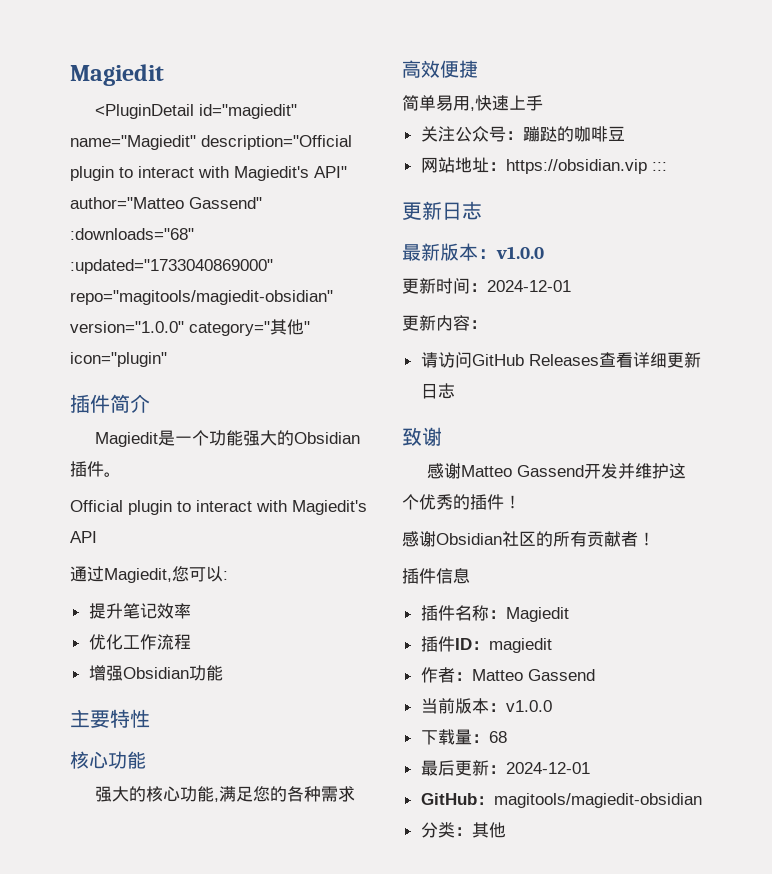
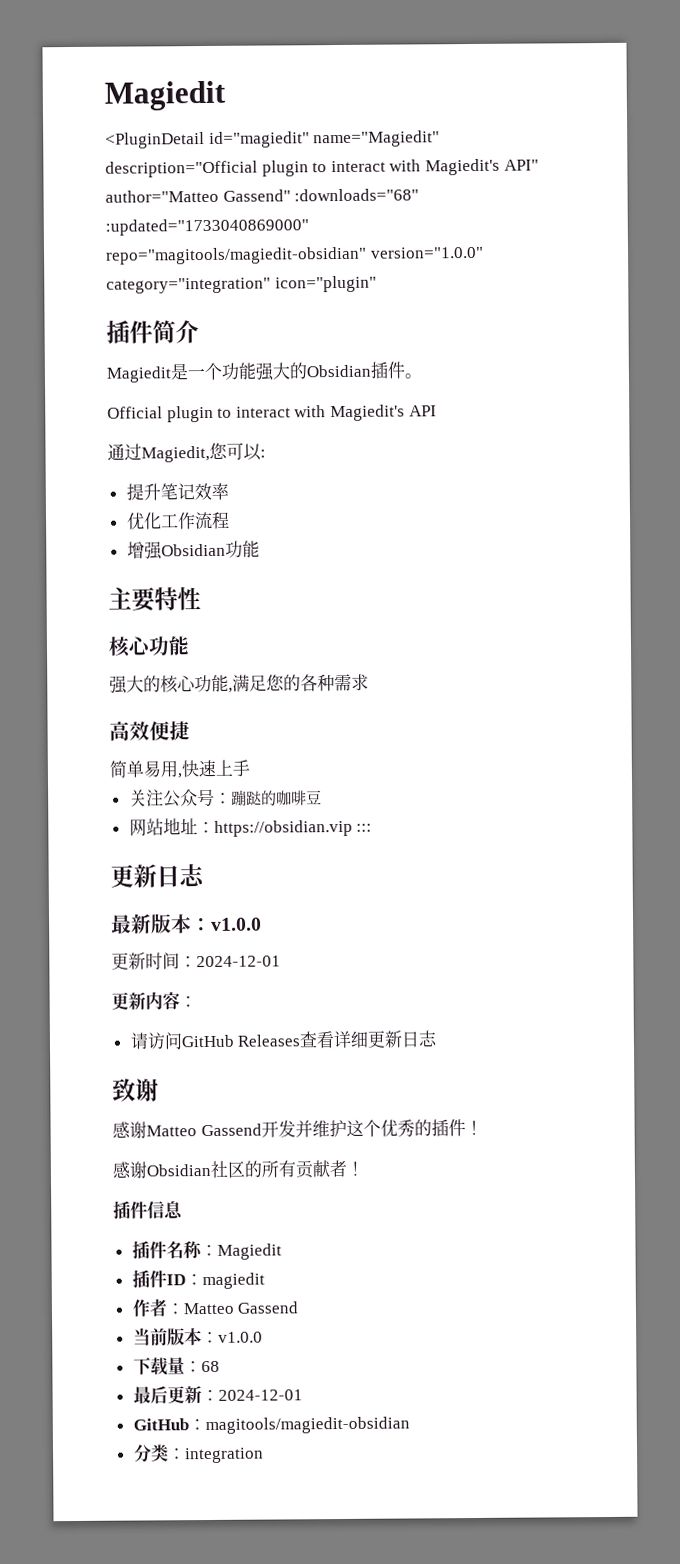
- <PluginDetail id="magiedit" name="Magiedit" description="Official plugin to interact with Magiedit's API" author="Matteo Gassend" :downloads="68" :updated="1733040869000" repo="magitools/magiedit-obsidian" version="1.0.0" category="其他" icon="plugin"
+ <PluginDetail id="magiedit" name="Magiedit" description="Official plugin to interact with Magiedit's API" author="Matteo Gassend" :downloads="68" :updated="1733040869000" repo="magitools/magiedit-obsidian" version="1.0.0" category="integration" icon="plugin"
- 分类：其他
+ 分类：integration

